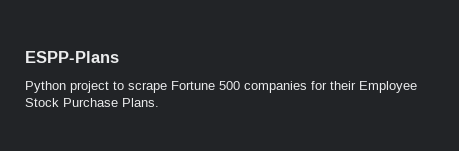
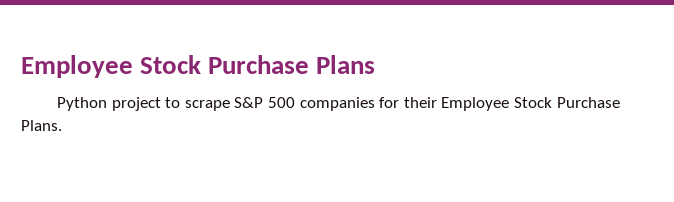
- ESPP-Plans
+ Employee Stock Purchase Plans
- Python project to scrape Fortune 500 companies for their Employee Stock Purchase Plans.
+ Python project to scrape S&P 500 companies for their Employee Stock Purchase Plans.

